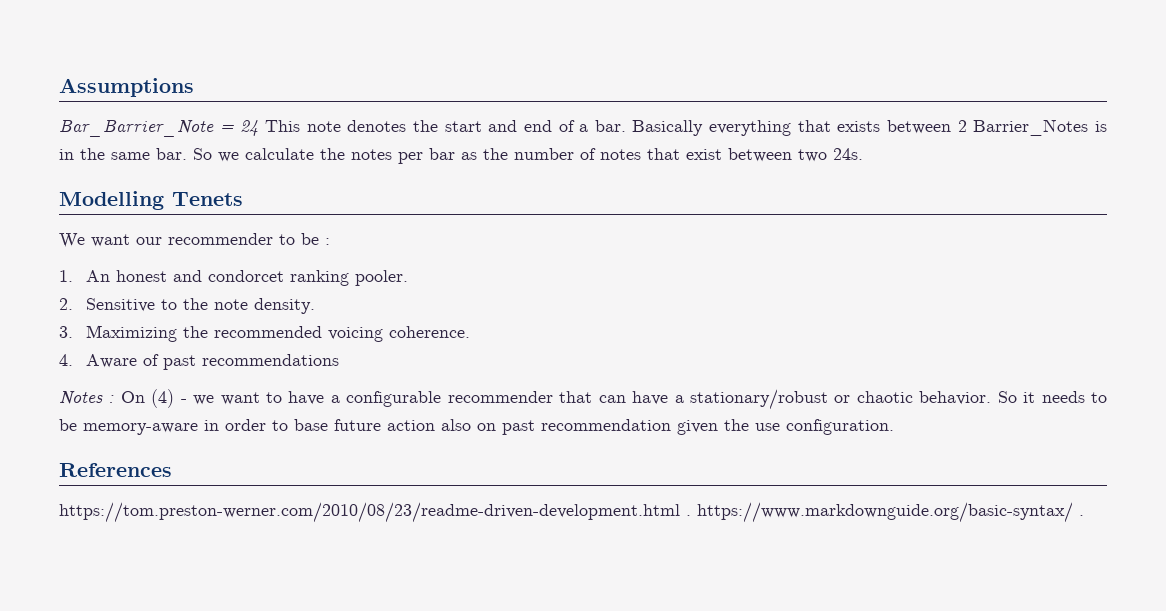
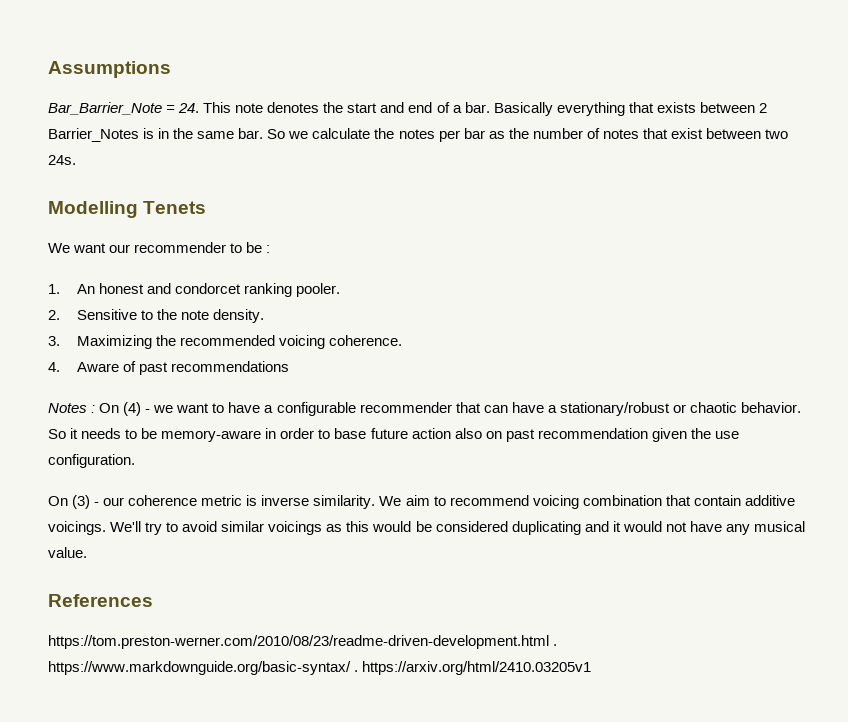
- Bar_Barrier_Note = 24 This note denotes the start and end of a bar.
+ Bar_Barrier_Note = 24. This note denotes the start and end of a bar.
+ On (3) - our coherence metric is inverse similarity. We aim to recommend voicing combination that contain additive voicings. We'll try to avoid similar voicings as this would be considered duplicating and it would not have any musical value.
- https://tom.preston-werner.com/2010/08/23/readme-driven-development.html . https://www.markdownguide.org/basic-syntax/ .
+ https://tom.preston-werner.com/2010/08/23/readme-driven-development.html . https://www.markdownguide.org/basic-syntax/ . https://arxiv.org/html/2410.03205v1

